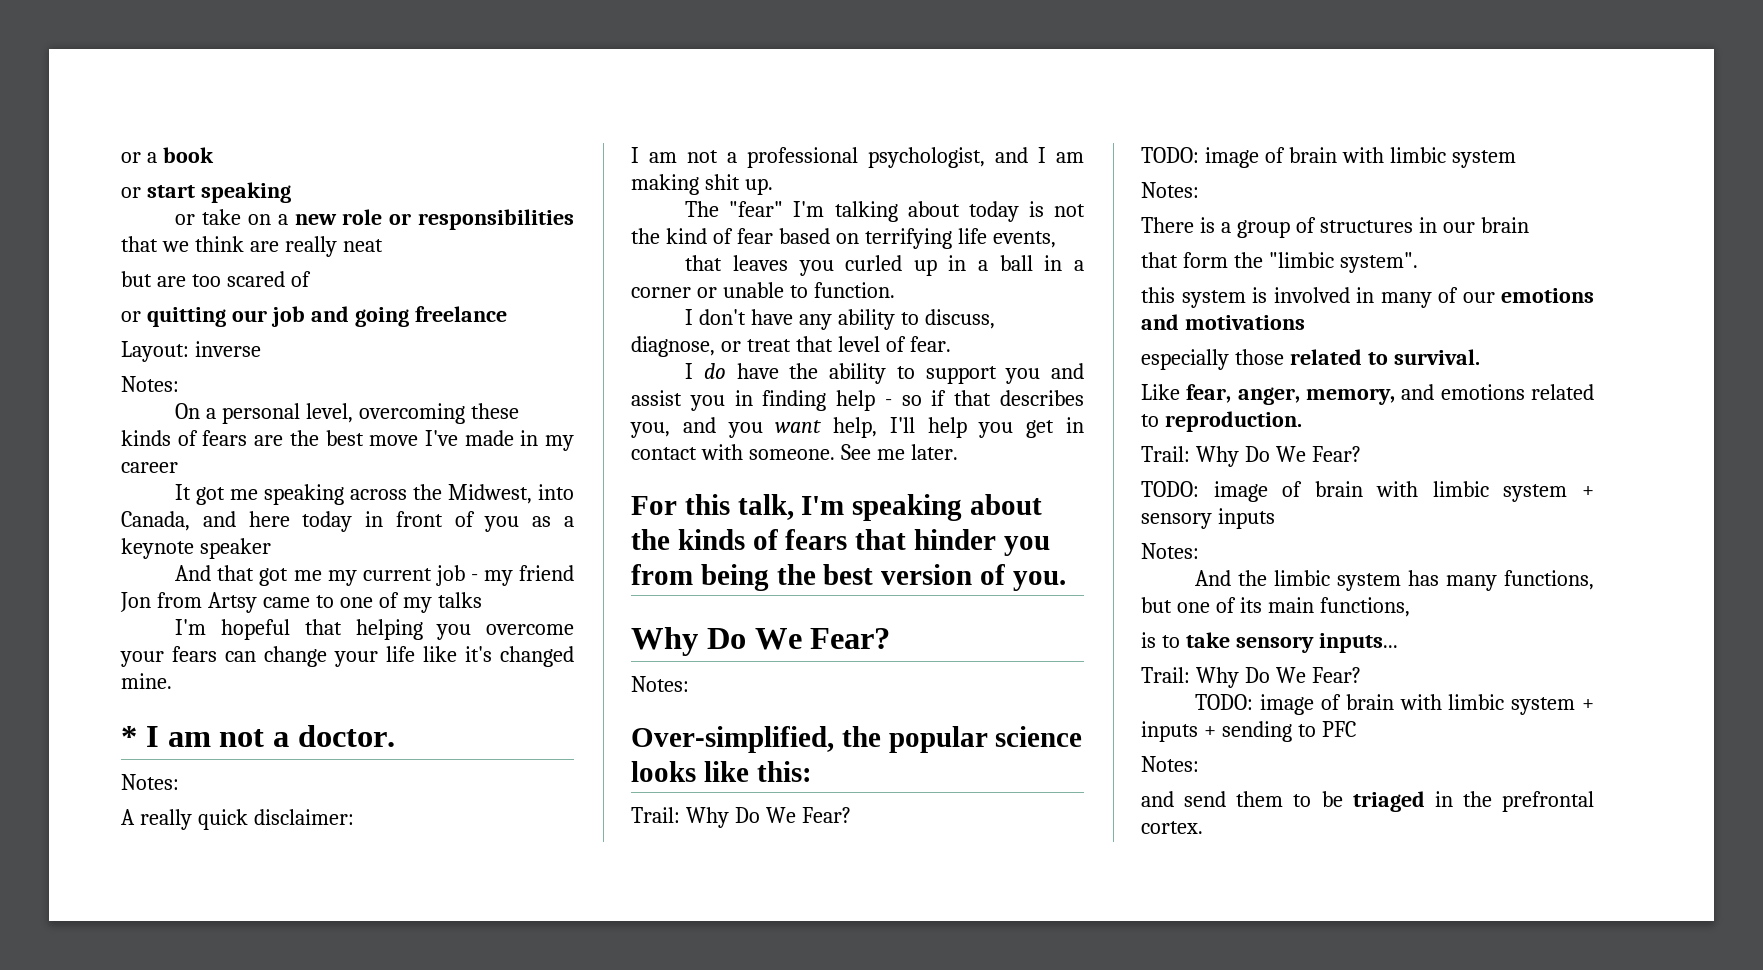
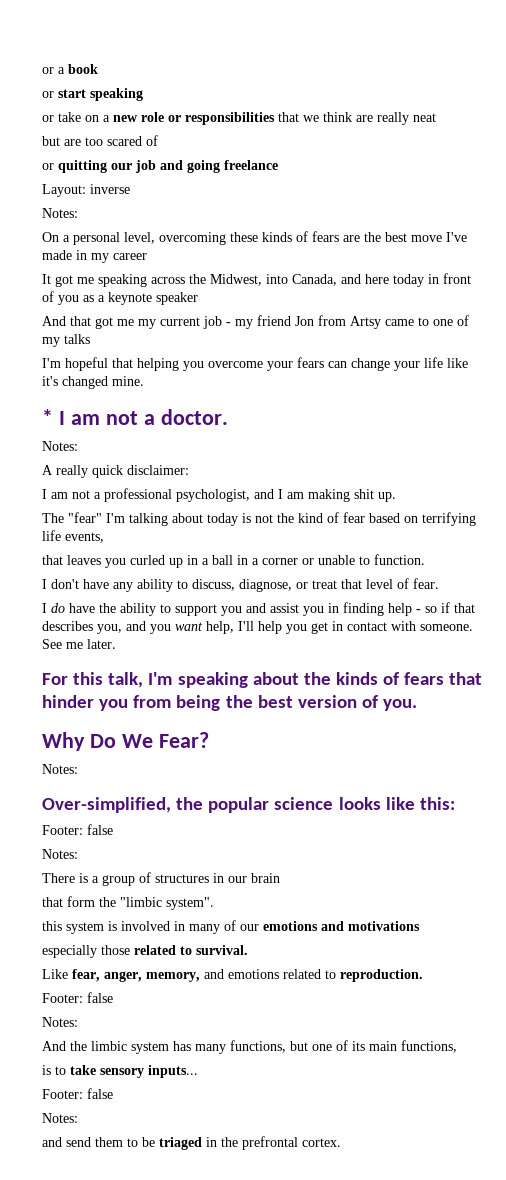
  Over-simplified, the popular science looks like this:
- Trail: Why Do We Fear?
- TODO: image of brain with limbic system
+ Footer: false
  Like fear, anger, memory, and emotions related to reproduction.
- Trail: Why Do We Fear?
- TODO: image of brain with limbic system + sensory inputs
+ Footer: false
  is to take sensory inputs...
- Trail: Why Do We Fear?
- TODO: image of brain with limbic system + inputs + sending to PFC
+ Footer: false

